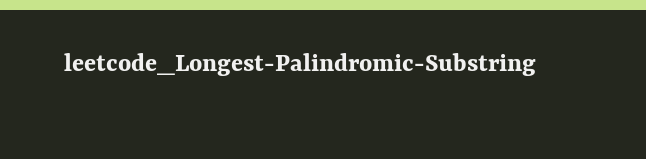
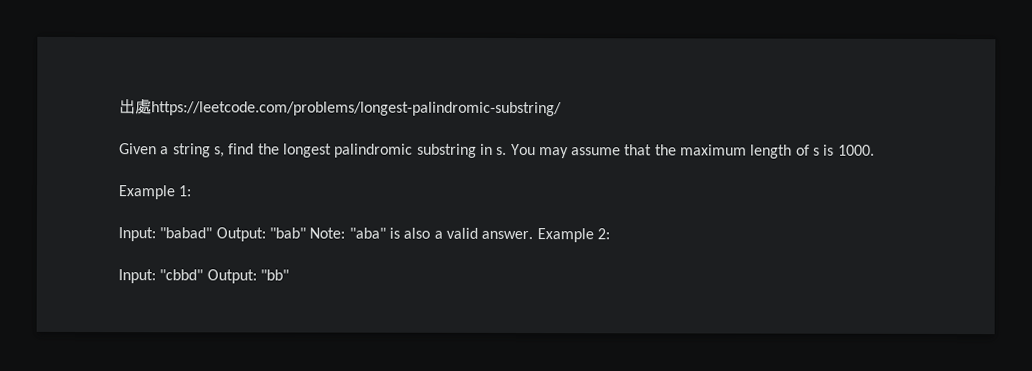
- leetcode_Longest-Palindromic-Substring
+ 出處https://leetcode.com/problems/longest-palindromic-substring/
+ Given a string s, find the longest palindromic substring in s. You may assume that the maximum length of s is 1000.
+ Example 1:
+ Input: "babad" Output: "bab" Note: "aba" is also a valid answer. Example 2:
+ Input: "cbbd" Output: "bb"

